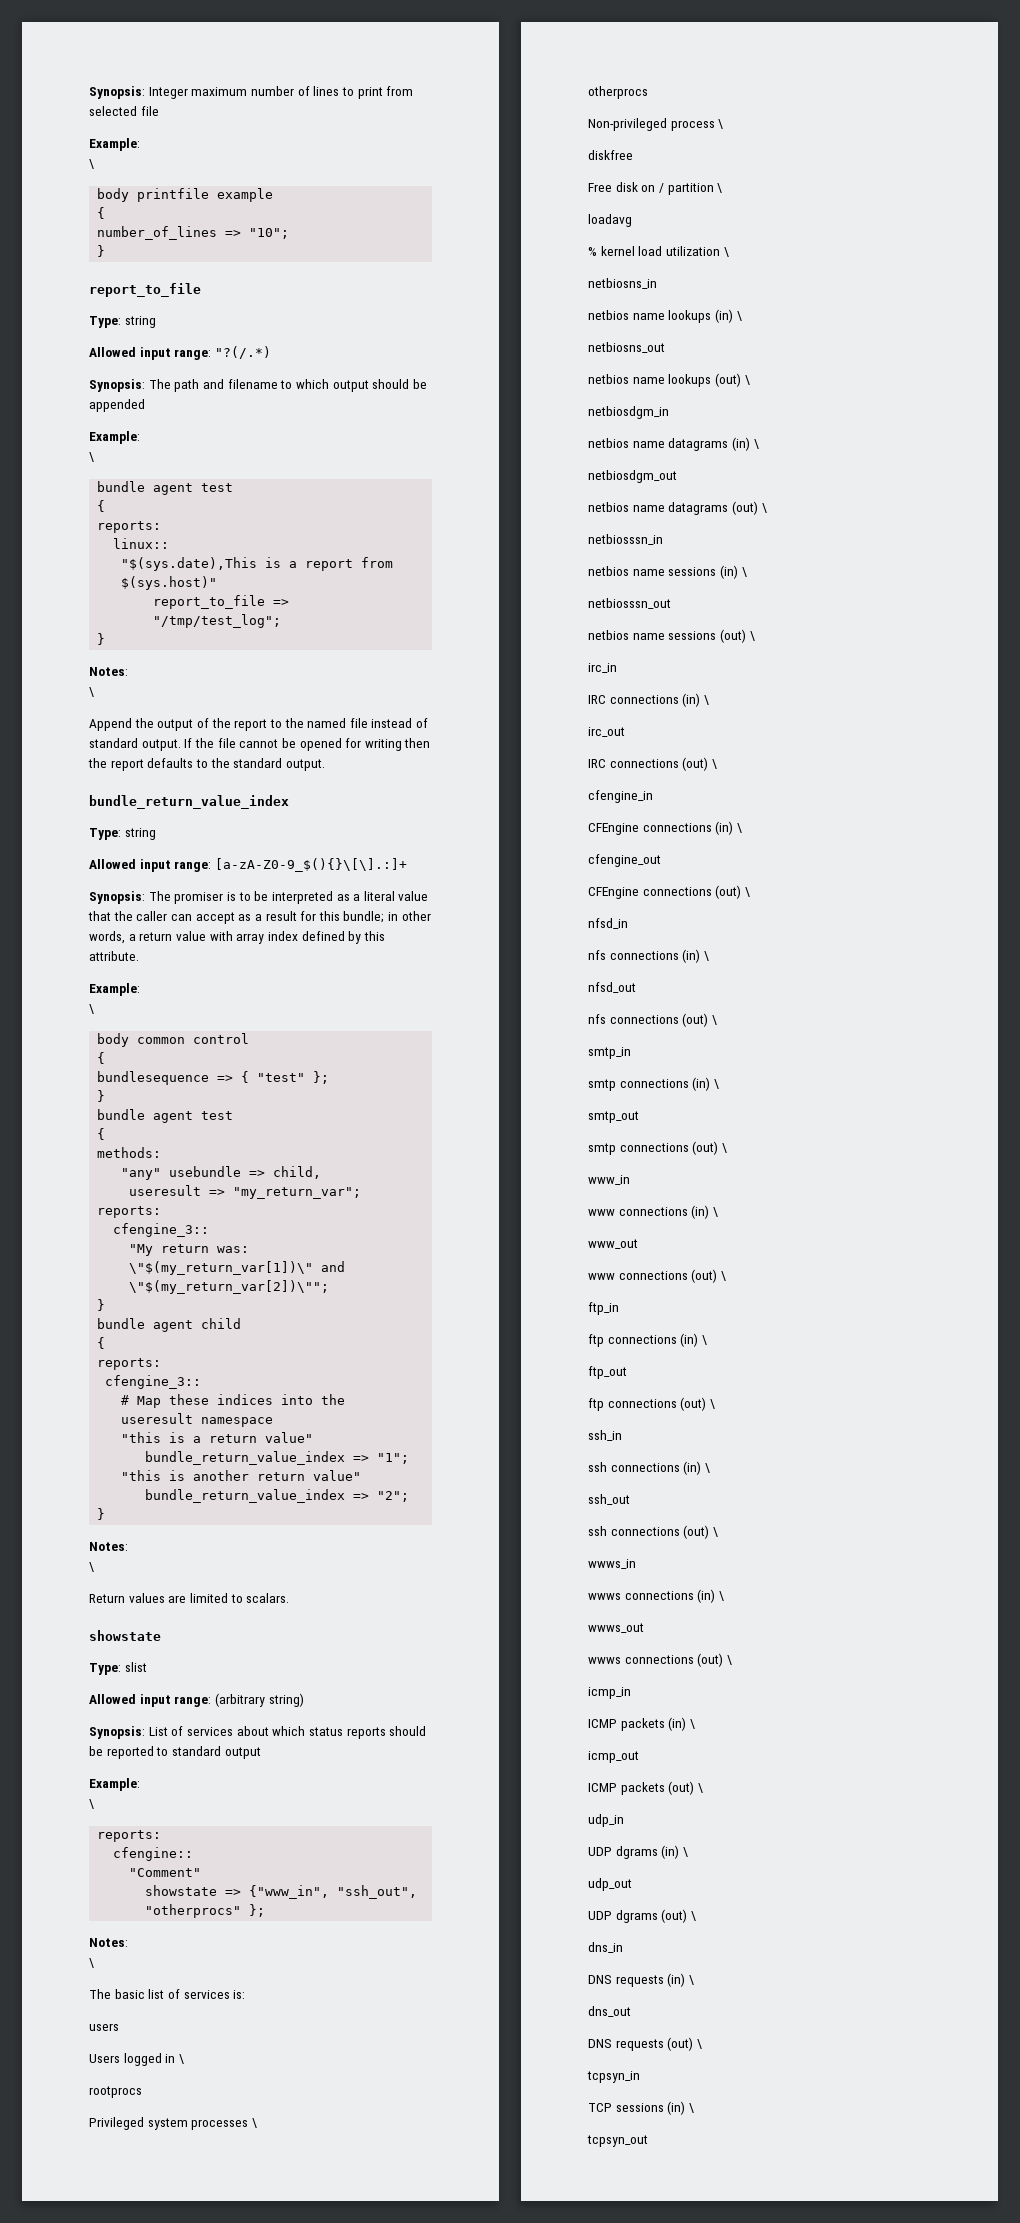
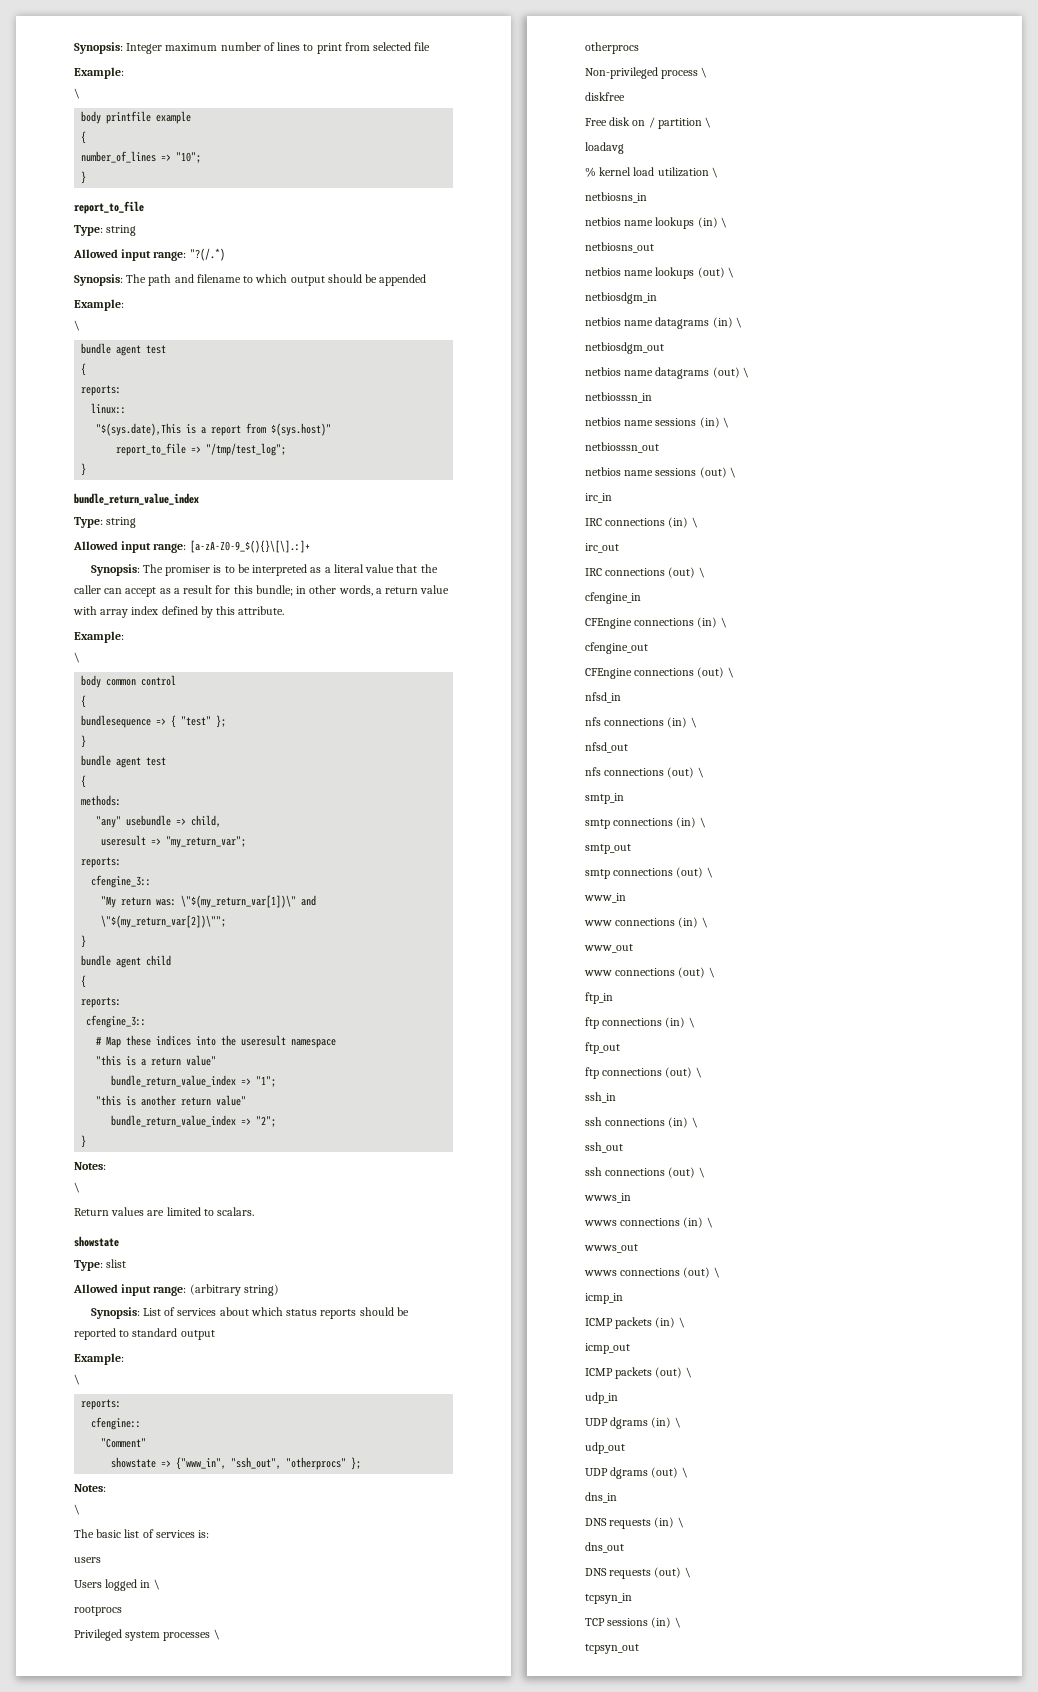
  report_to_file => "/tmp/test_log";
  }
- Notes:
- \
- Append the output of the report to the named file instead of standard output. If the file cannot be opened for writing then the report defaults to the standard output.

